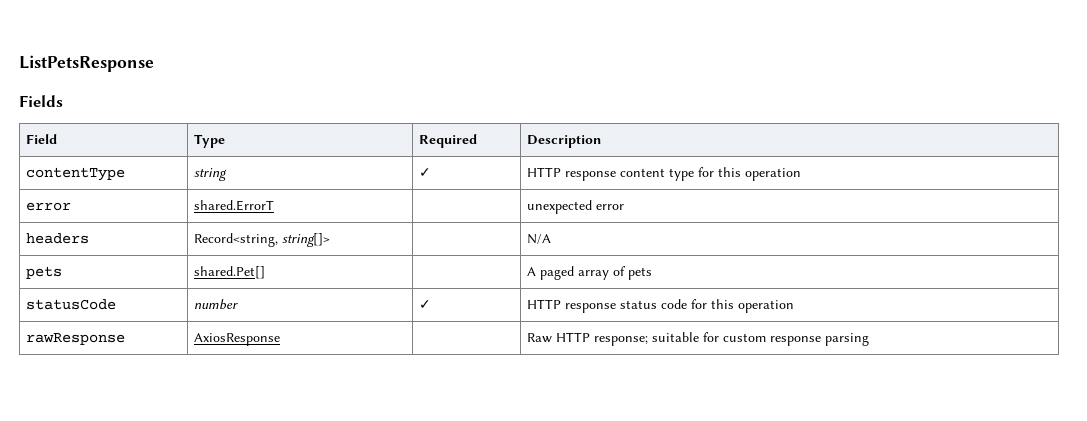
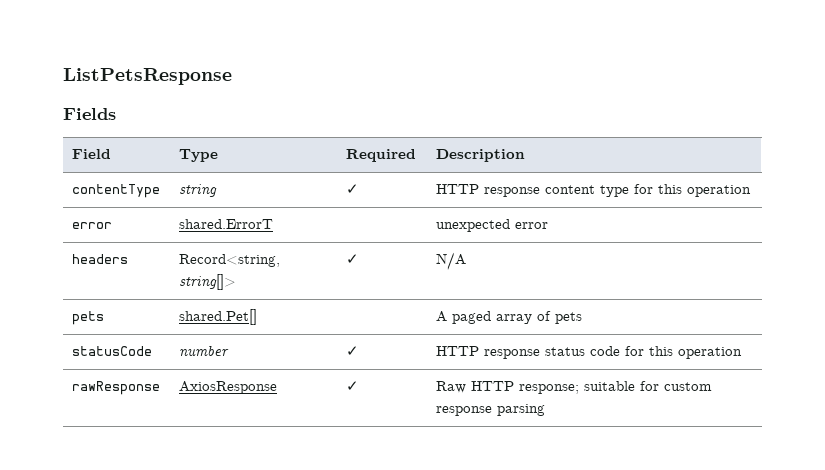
- headers | Record<string, string[]> | | N/A
+ headers | Record<string, string[]> | ✓ | N/A
- rawResponse | AxiosResponse | | Raw HTTP response; suitable for custom response parsing
+ rawResponse | AxiosResponse | ✓ | Raw HTTP response; suitable for custom response parsing

